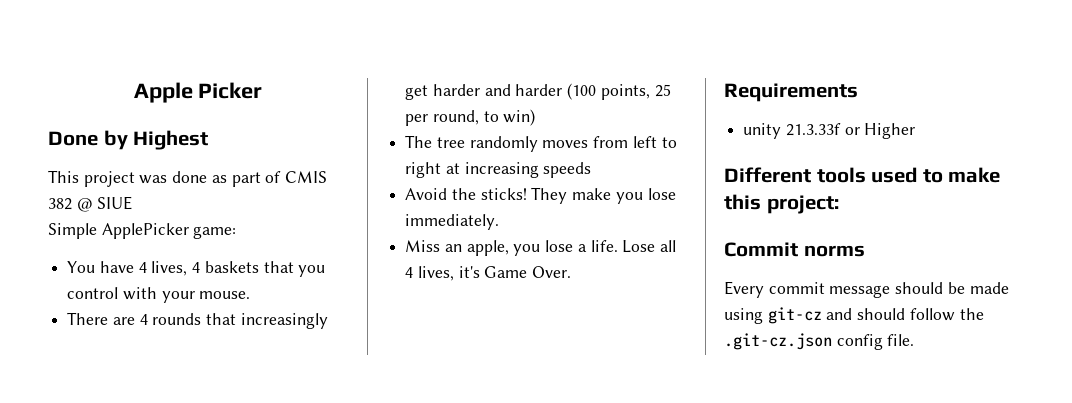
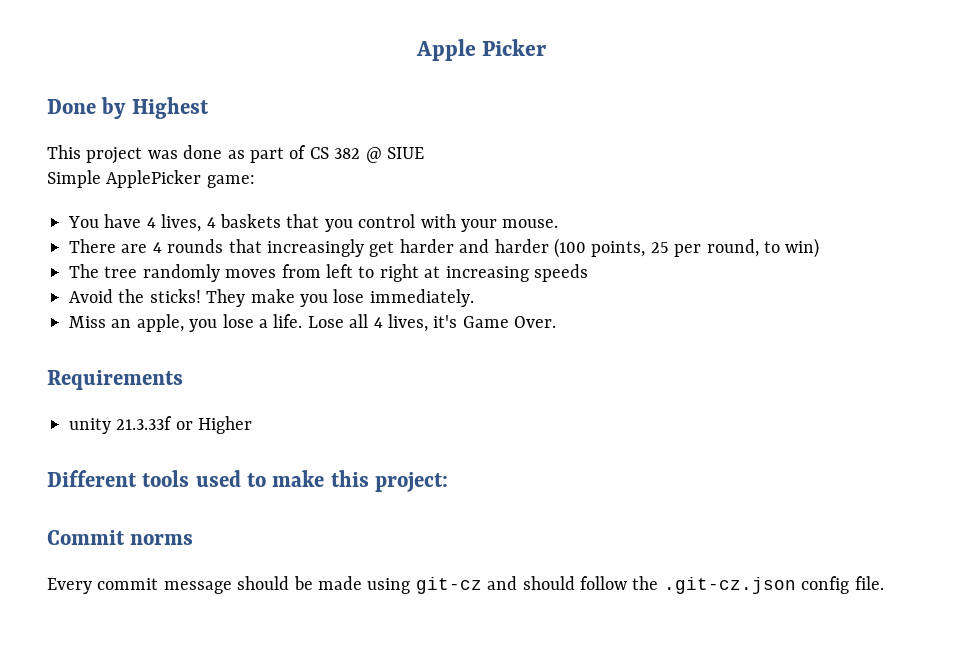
- This project was done as part of CMIS 382 @ SIUE
+ This project was done as part of CS 382 @ SIUE

